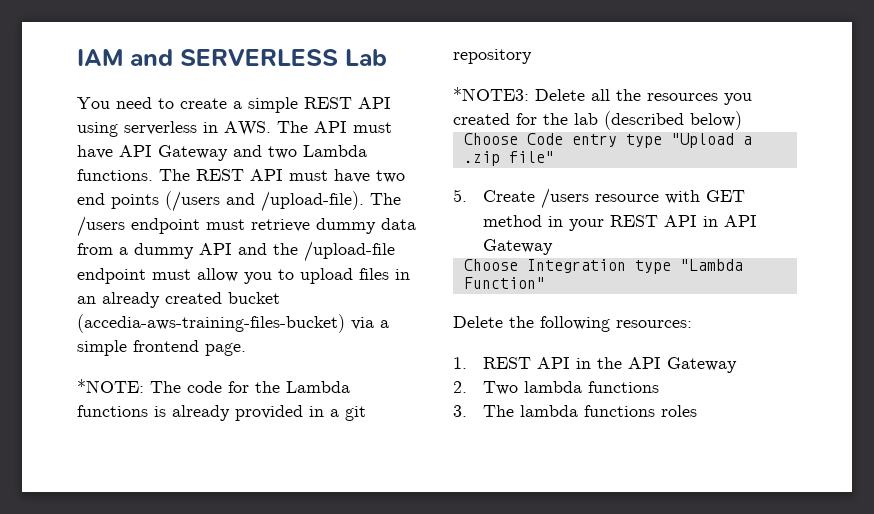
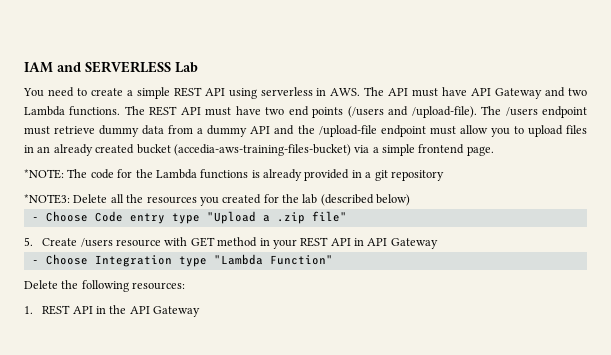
- Choose Code entry type "Upload a .zip file"
+ - Choose Code entry type "Upload a .zip file"
- Choose Integration type "Lambda Function"
+ - Choose Integration type "Lambda Function"
- 2. Two lambda functions
- 3. The lambda functions roles

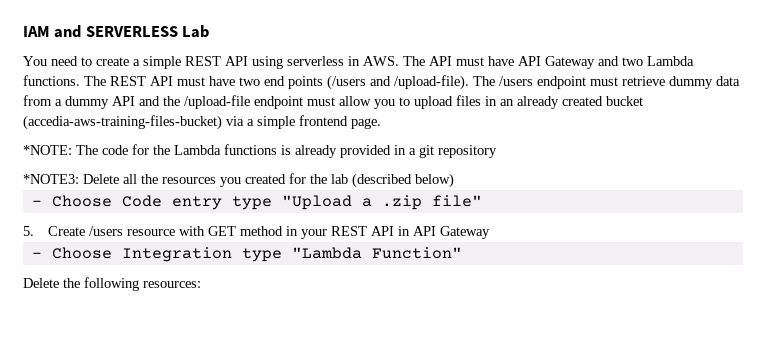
- 1. REST API in the API Gateway

